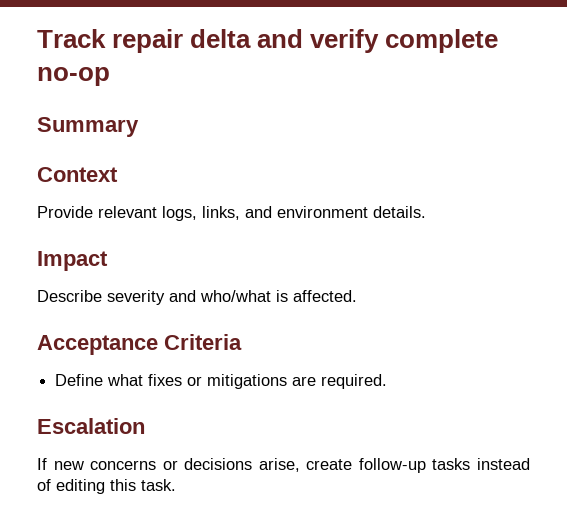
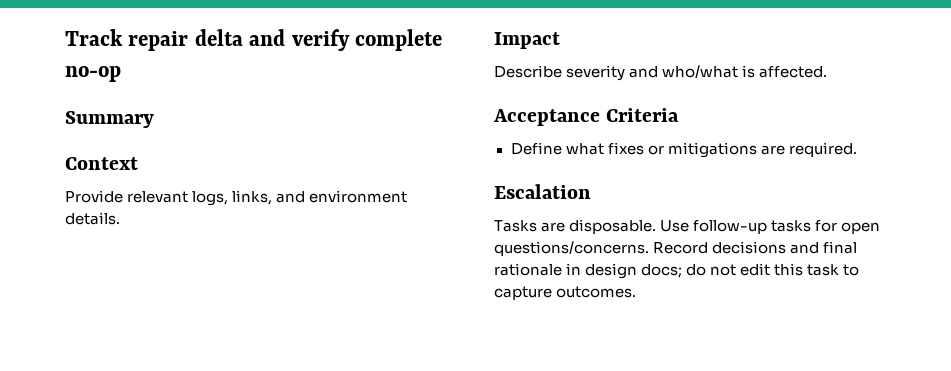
- If new concerns or decisions arise, create follow-up tasks instead of editing this task.
+ Tasks are disposable. Use follow-up tasks for open questions/concerns. Record decisions and final rationale in design docs; do not edit this task to capture outcomes.

